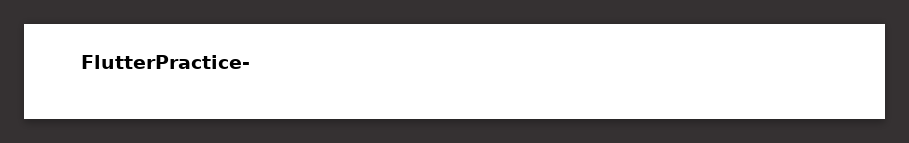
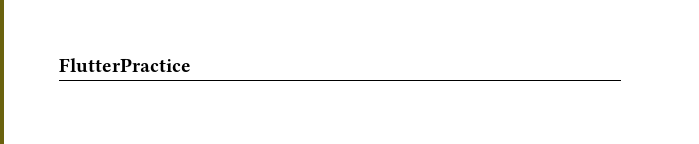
- FlutterPractice-
+ FlutterPractice

